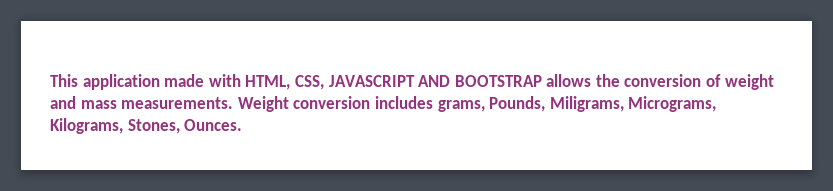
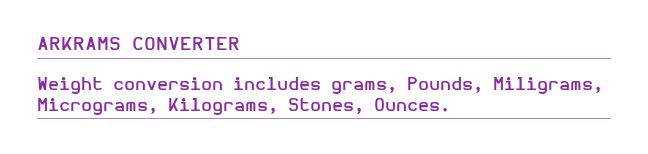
- This application made with HTML, CSS, JAVASCRIPT AND BOOTSTRAP allows the conversion of weight and mass measurements. Weight conversion includes grams, Pounds, Miligrams, Micrograms, Kilograms, Stones, Ounces.
+ ARKRAMS CONVERTER
+ Weight conversion includes grams, Pounds, Miligrams, Micrograms, Kilograms, Stones, Ounces.

